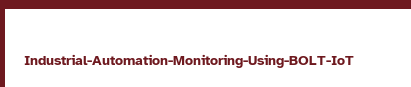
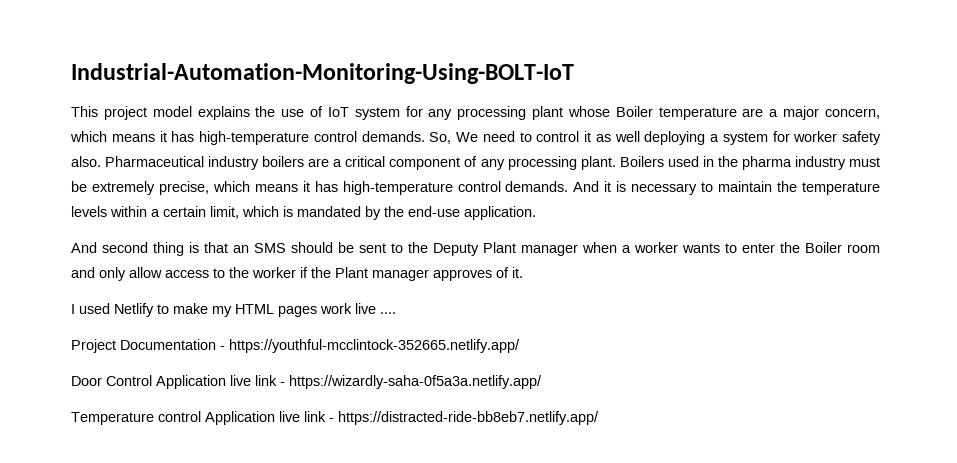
+ This project model explains the use of IoT system for any processing plant whose Boiler temperature are a major concern, which means it has high-temperature control demands. So, We need to control it as well deploying a system for worker safety also. Pharmaceutical industry boilers are a critical component of any processing plant. Boilers used in the pharma industry must be extremely precise, which means it has high-temperature control demands. And it is necessary to maintain the temperature levels within a certain limit, which is mandated by the end-use application.
+ And second thing is that an SMS should be sent to the Deputy Plant manager when a worker wants to enter the Boiler room and only allow access to the worker if the Plant manager approves of it.
+ I used Netlify to make my HTML pages work live ....
+ Project Documentation - https://youthful-mcclintock-352665.netlify.app/
+ Door Control Application live link - https://wizardly-saha-0f5a3a.netlify.app/
+ Temperature control Application live link - https://distracted-ride-bb8eb7.netlify.app/

